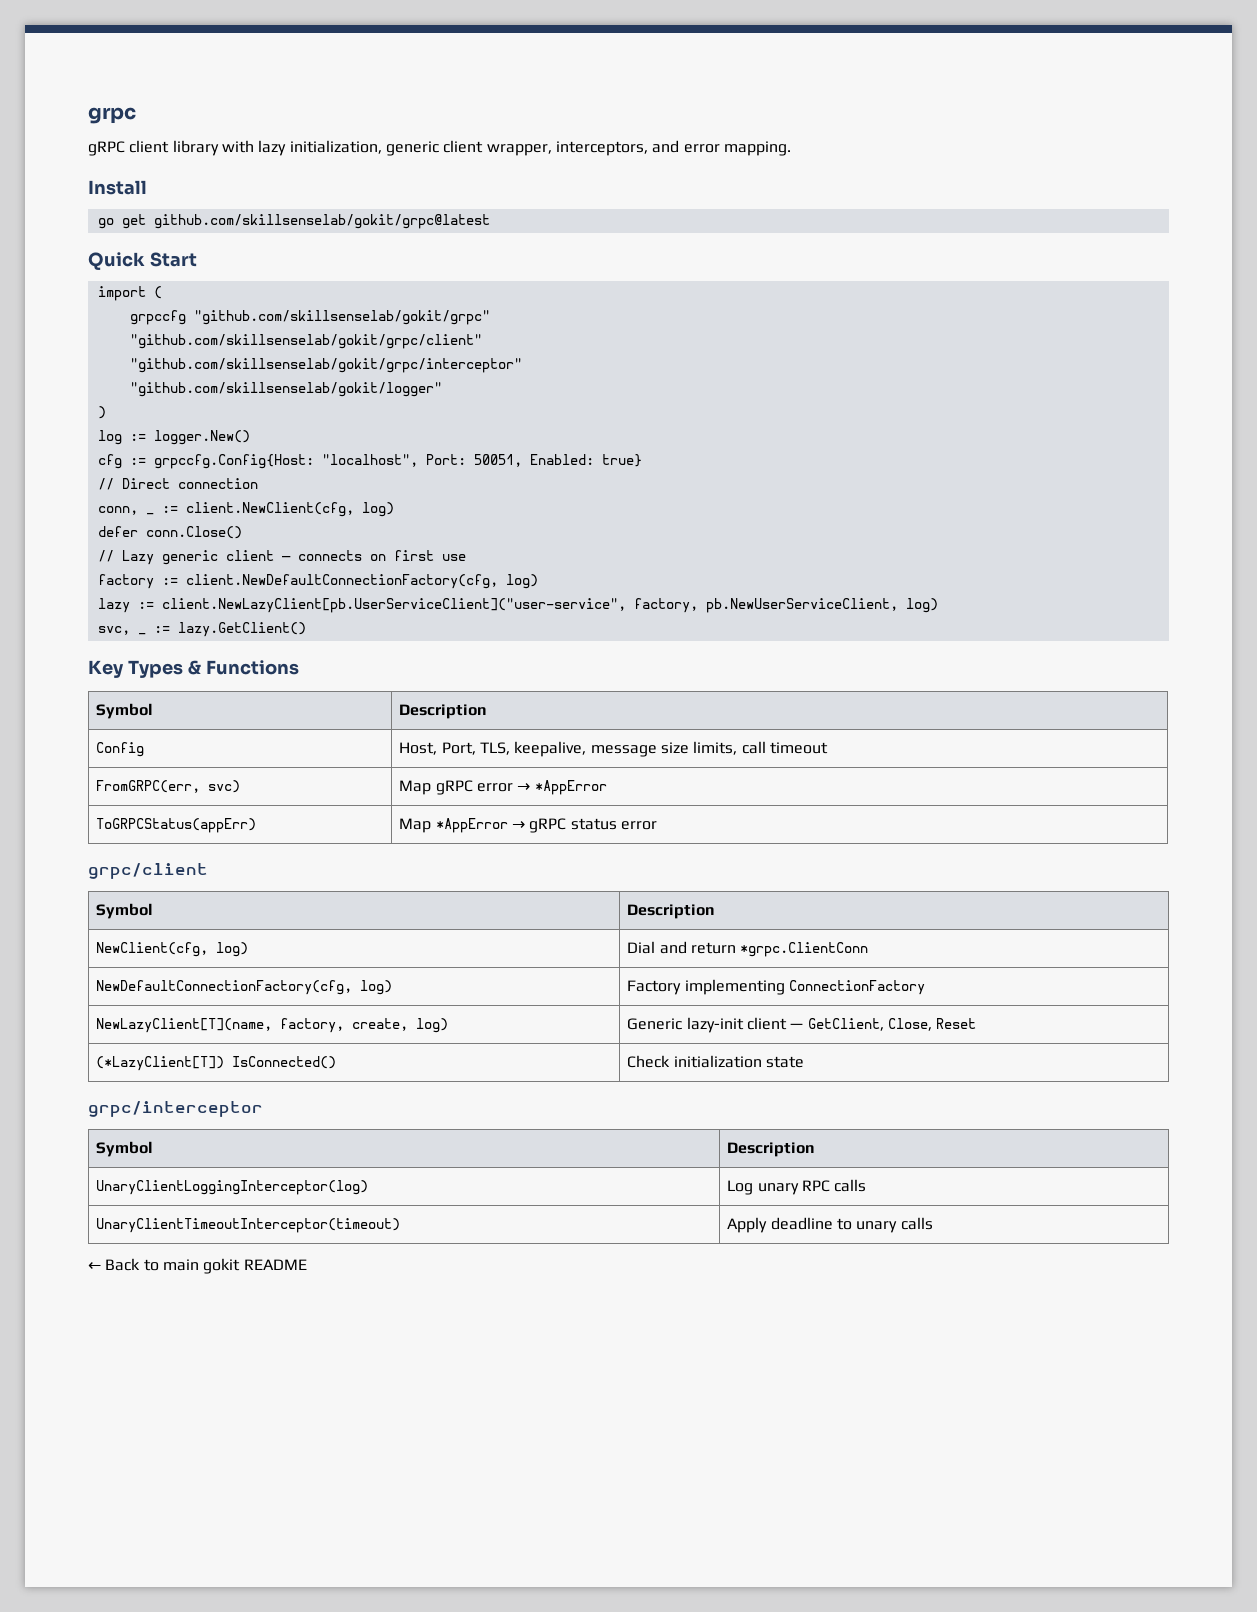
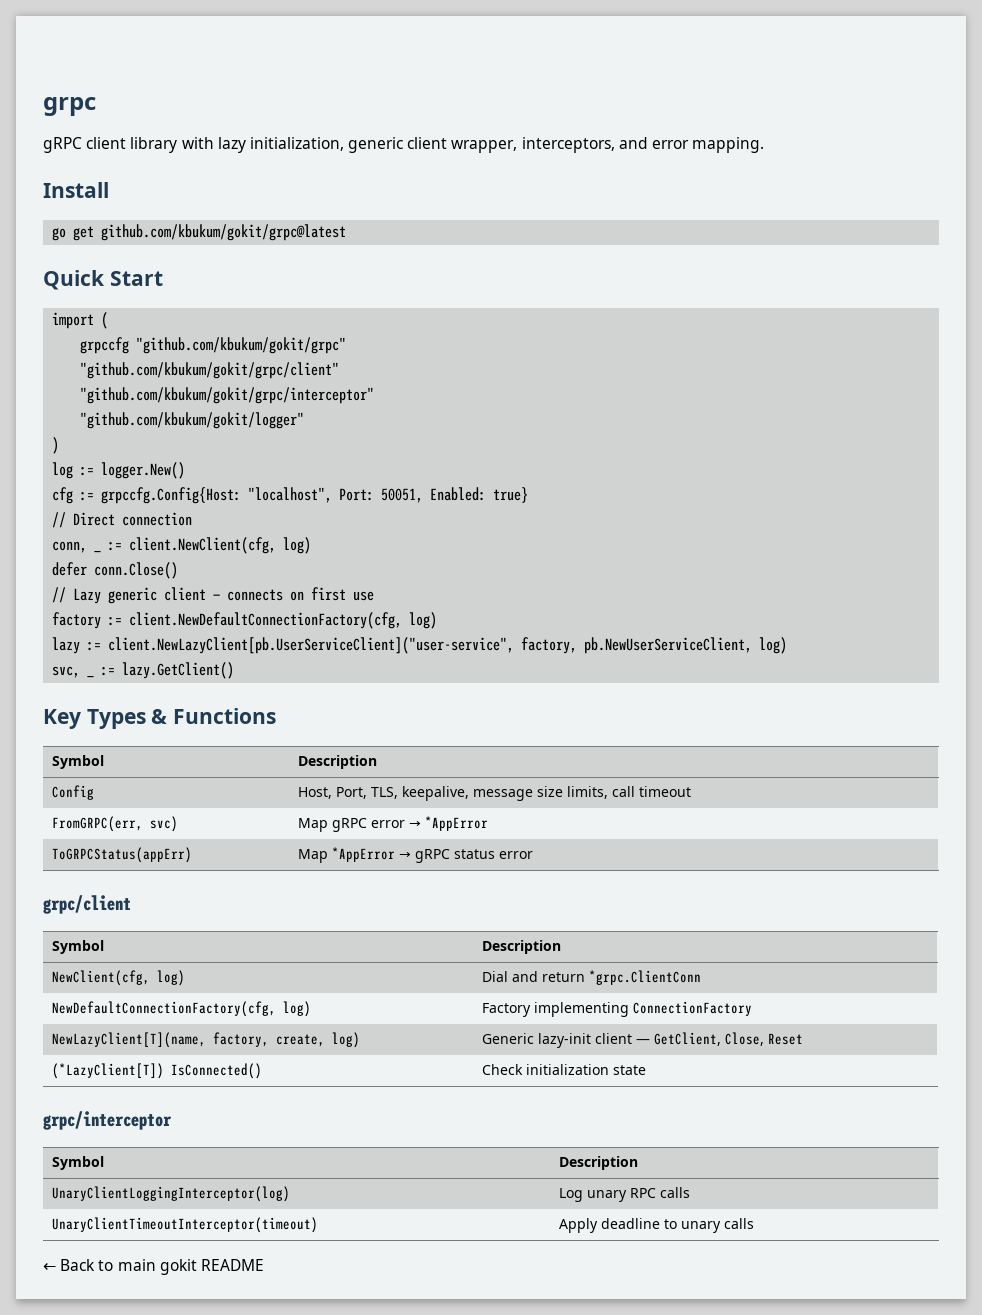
- go get github.com/skillsenselab/gokit/grpc@latest
+ go get github.com/kbukum/gokit/grpc@latest
- grpccfg "github.com/skillsenselab/gokit/grpc"
- "github.com/skillsenselab/gokit/grpc/client"
- "github.com/skillsenselab/gokit/grpc/interceptor"
- "github.com/skillsenselab/gokit/logger"
+ grpccfg "github.com/kbukum/gokit/grpc"
+ "github.com/kbukum/gokit/grpc/client"
+ "github.com/kbukum/gokit/grpc/interceptor"
+ "github.com/kbukum/gokit/logger"

